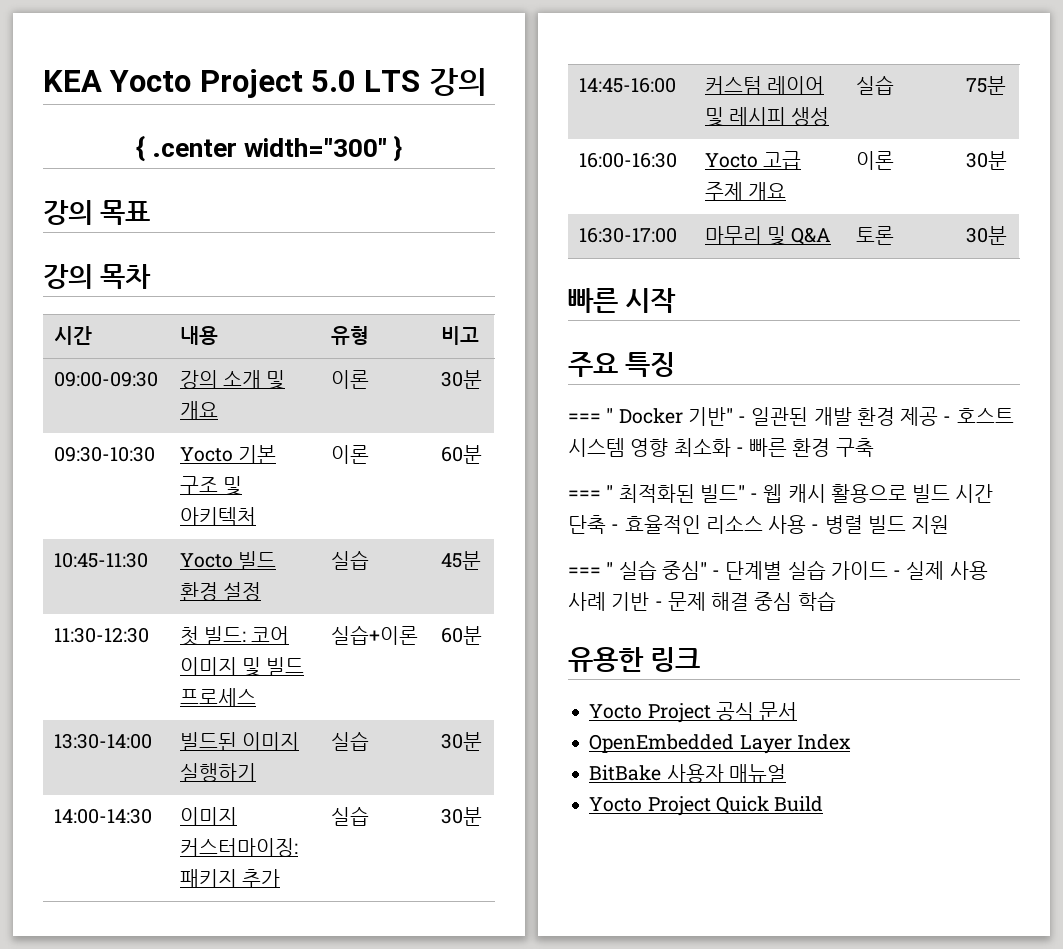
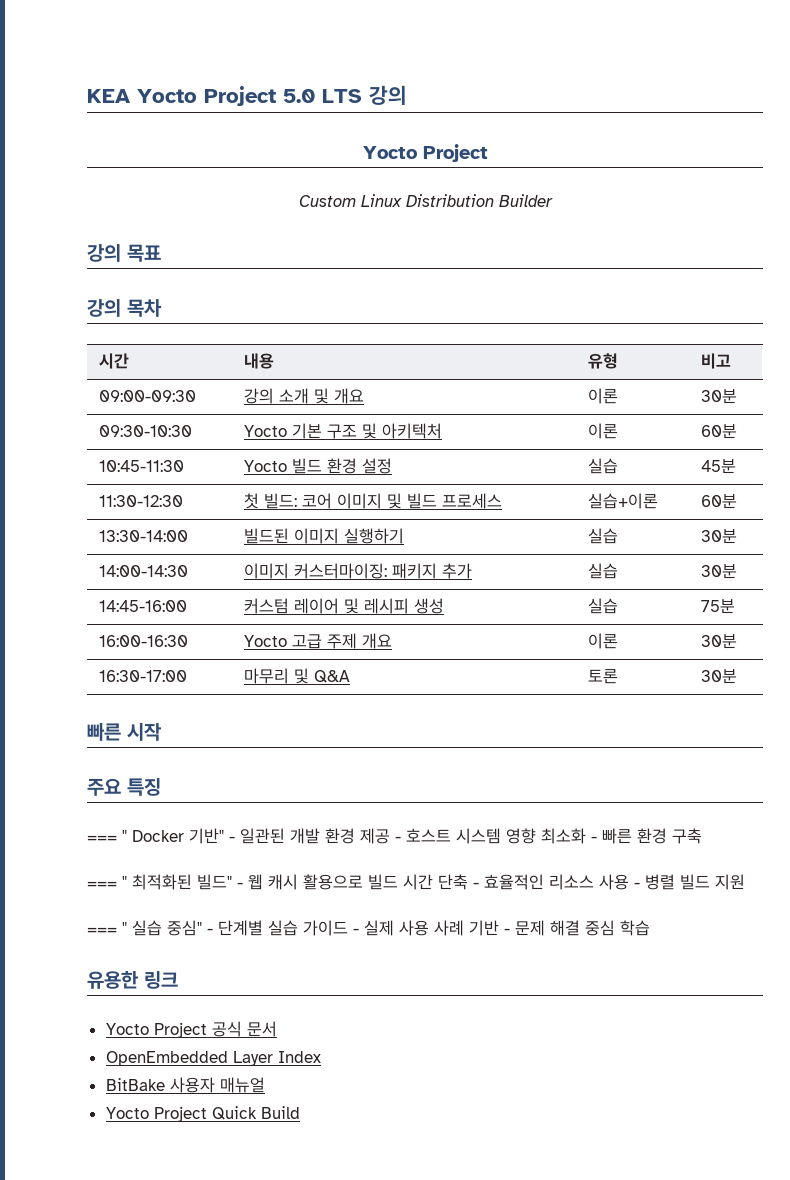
  KEA Yocto Project 5.0 LTS 강의
- { .center width="300" }
+ Yocto Project
+ Custom Linux Distribution Builder

